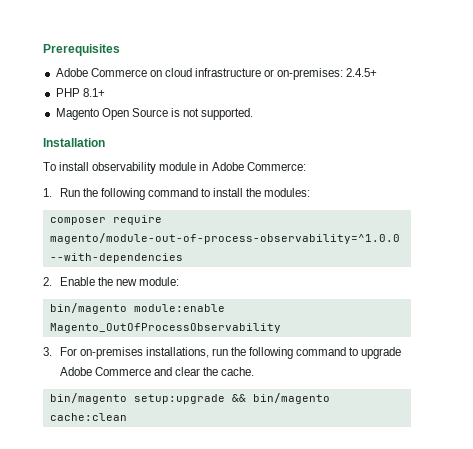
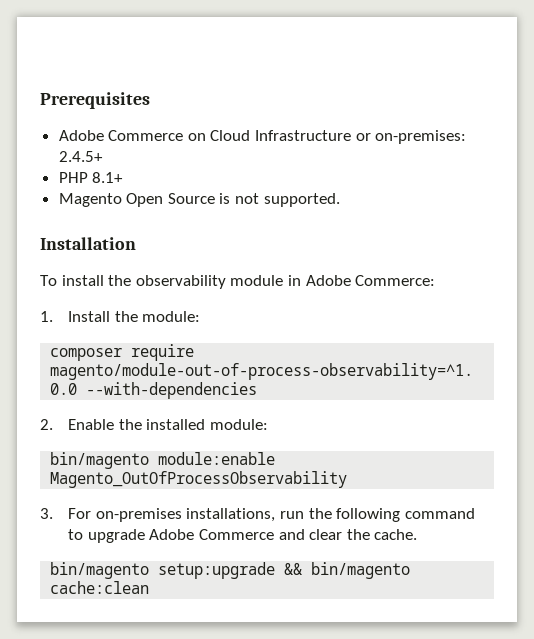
- Adobe Commerce on cloud infrastructure or on-premises: 2.4.5+
+ Adobe Commerce on Cloud Infrastructure or on-premises: 2.4.5+
- To install observability module in Adobe Commerce:
+ To install the observability module in Adobe Commerce:
- 1. Run the following command to install the modules:
+ 1. Install the module:
- 2. Enable the new module:
+ 2. Enable the installed module:

